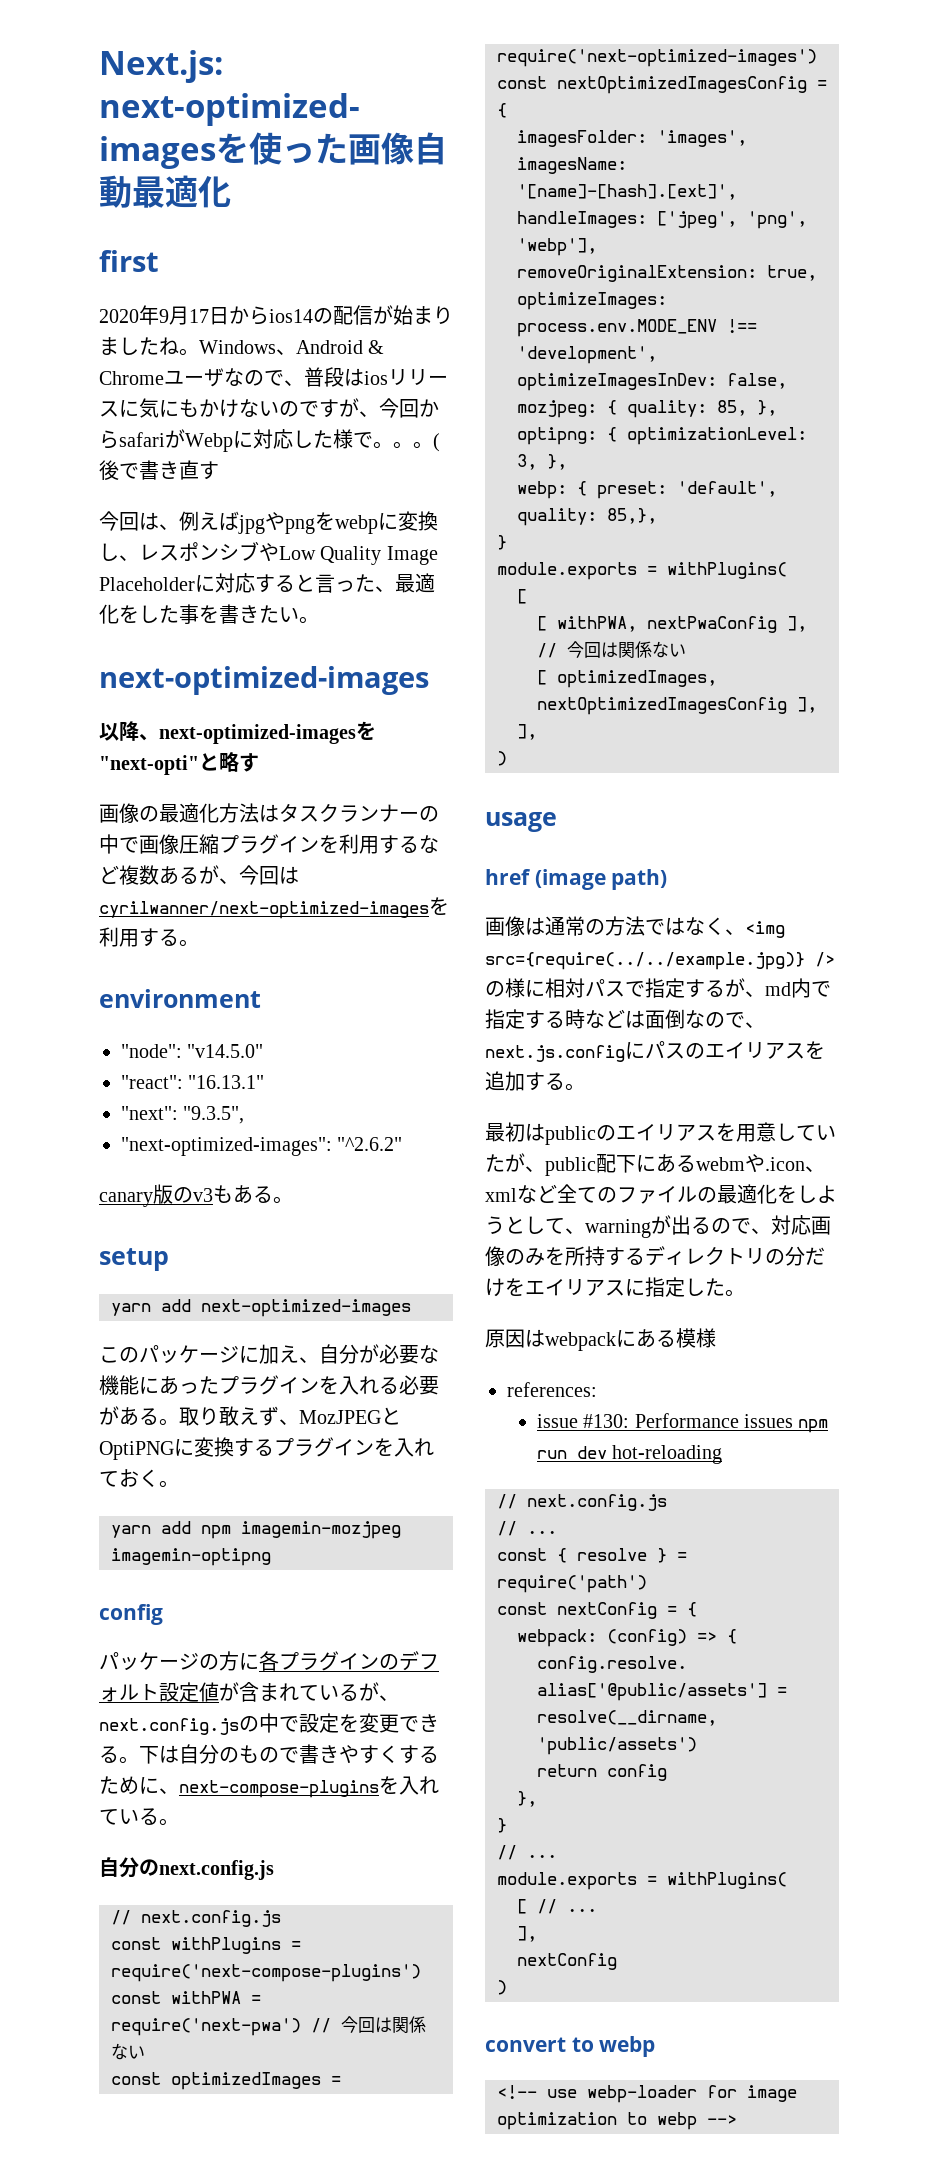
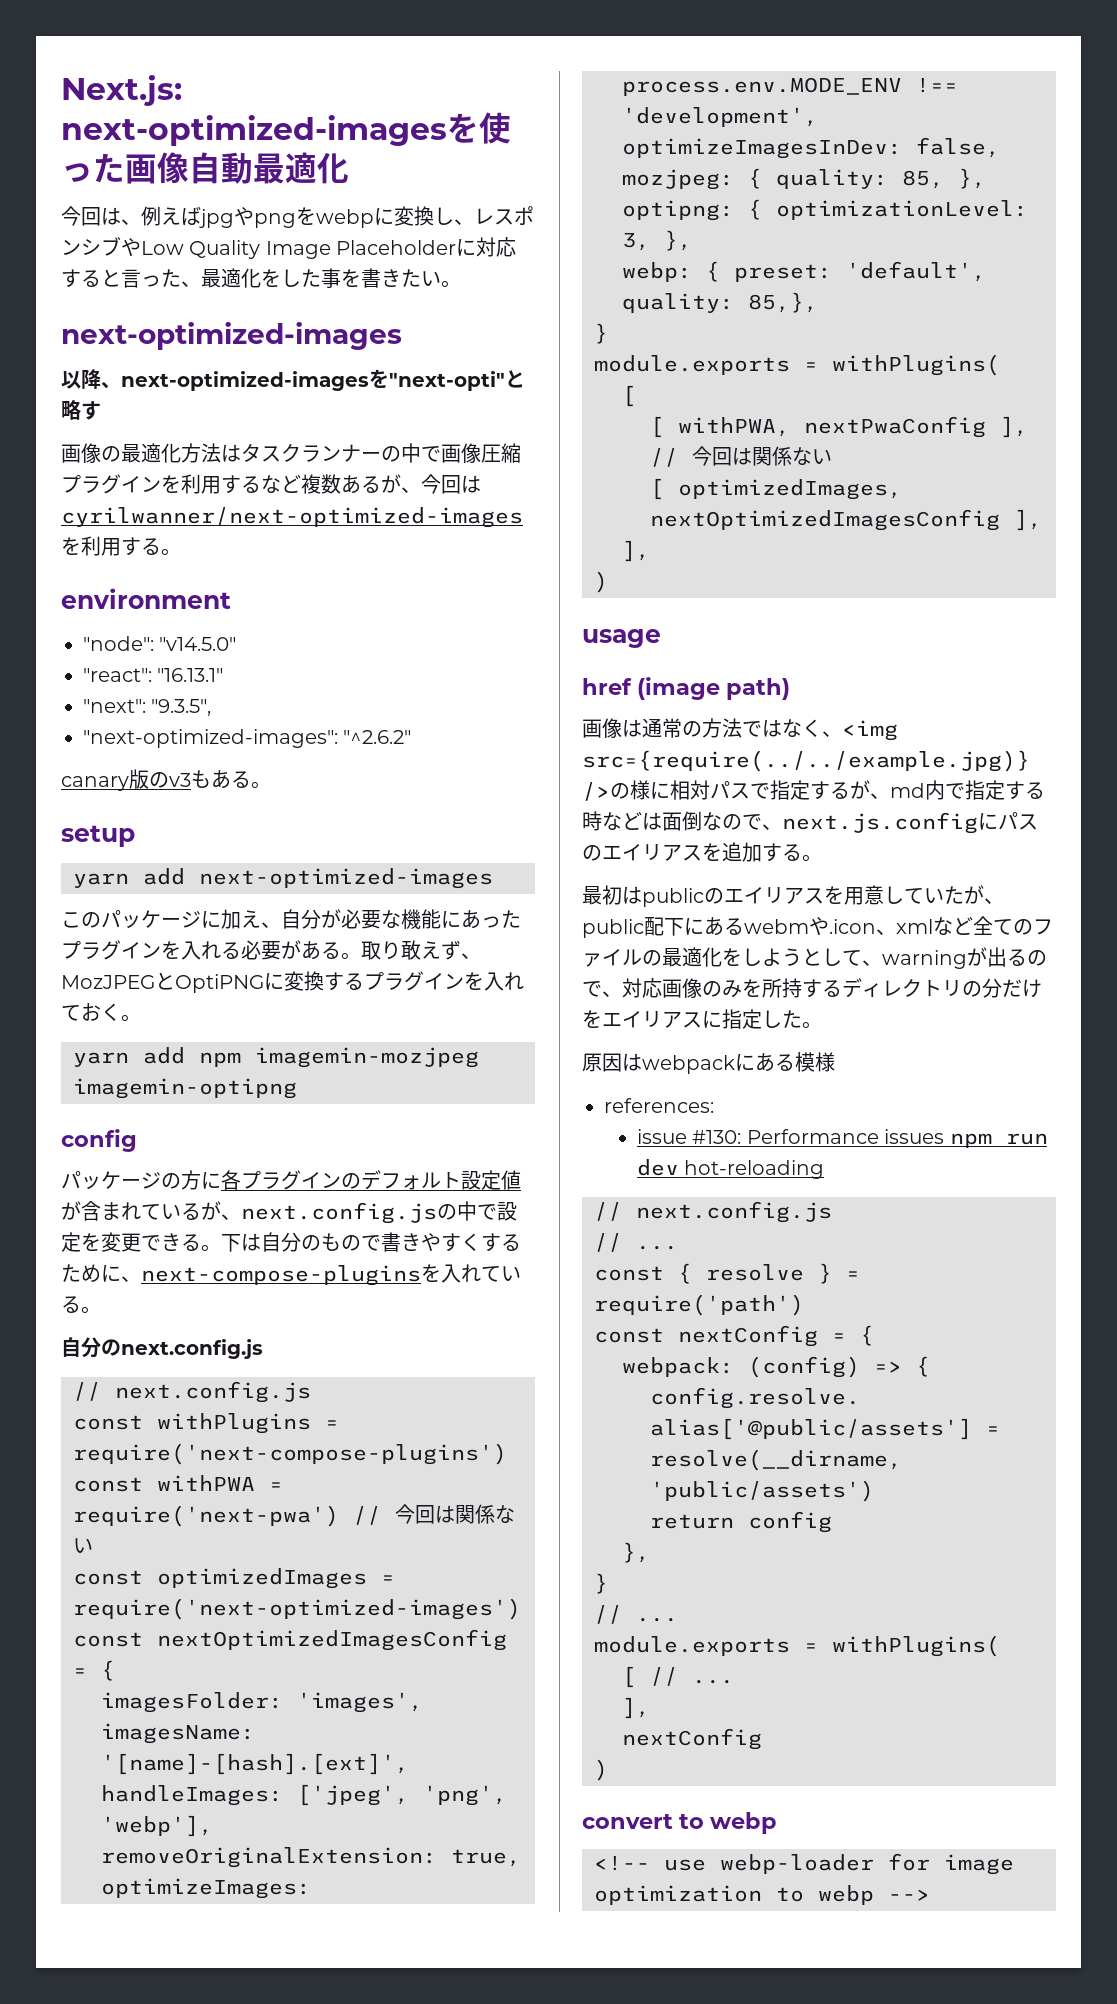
- first
- 2020年9月17日からios14の配信が始まりましたね。Windows、Android & Chromeユーザなので、普段はiosリリースに気にもかけないのですが、今回からsafariがWebpに対応した様で。。。(後で書き直す

